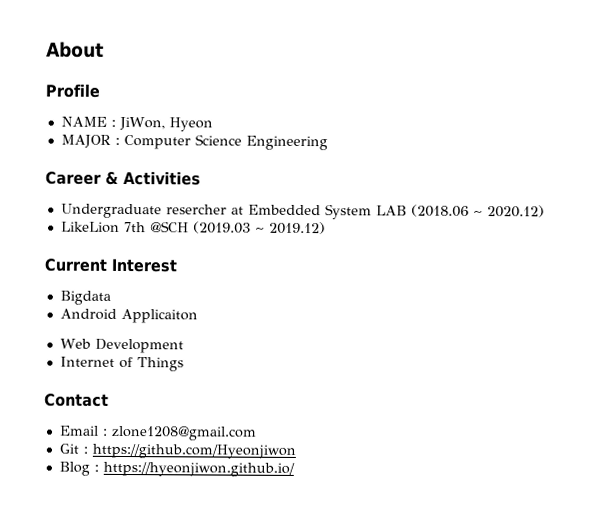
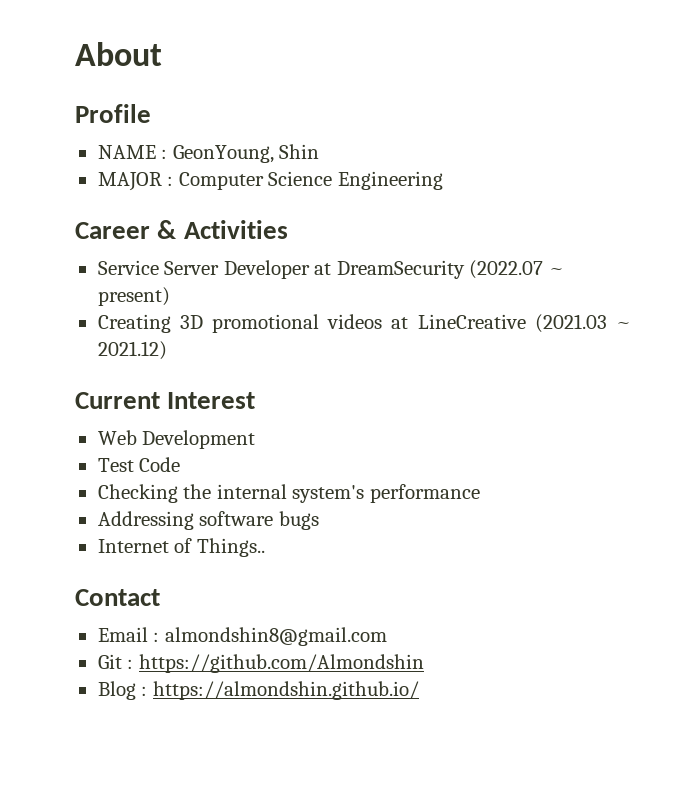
- NAME : JiWon, Hyeon
+ NAME : GeonYoung, Shin
- Undergraduate resercher at Embedded System LAB (2018.06 ~ 2020.12)
- LikeLion 7th @SCH (2019.03 ~ 2019.12)
+ Service Server Developer at DreamSecurity (2022.07 ~ present)
+ Creating 3D promotional videos at LineCreative (2021.03 ~ 2021.12)
- Bigdata
- Android Applicaiton
+ Test Code
+ Checking the internal system's performance
+ Addressing software bugs
- Internet of Things
+ Internet of Things..
- Email : zlone1208@gmail.com
+ Email : almondshin8@gmail.com
- Git : https://github.com/Hyeonjiwon
+ Git : https://github.com/Almondshin
- Blog : https://hyeonjiwon.github.io/
+ Blog : https://almondshin.github.io/

